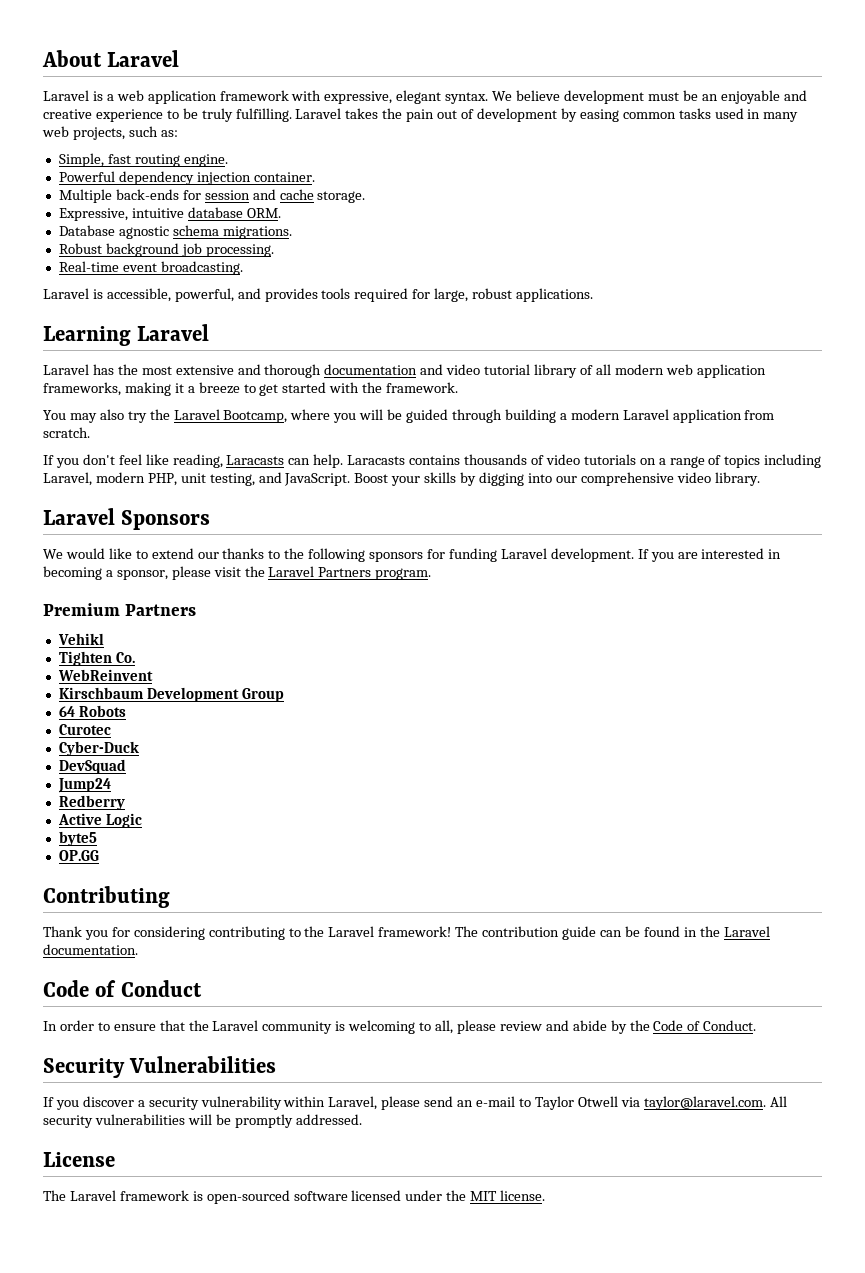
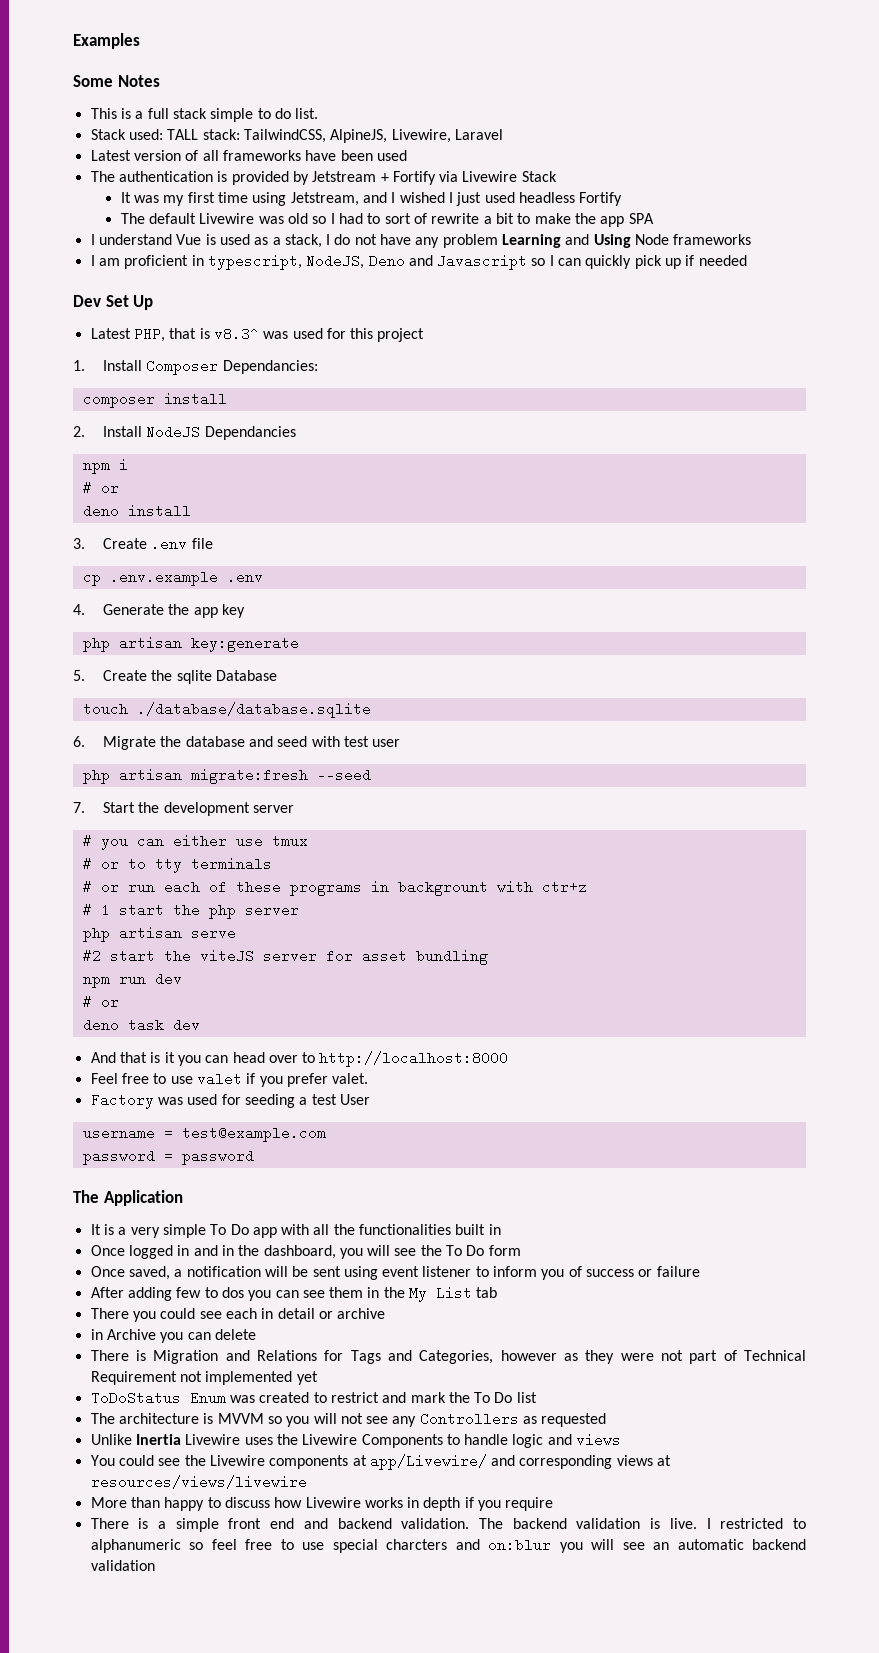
- About Laravel
- Laravel is a web application framework with expressive, elegant syntax. We believe development must be an enjoyable and creative experience to be truly fulfilling. Laravel takes the pain out of development by easing common tasks used in many web projects, such as:
- Simple, fast routing engine.
- Powerful dependency injection container.
- Multiple back-ends for session and cache storage.
- Expressive, intuitive database ORM.
- Database agnostic schema migrations.
- Robust background job processing.
- Real-time event broadcasting.
- Laravel is accessible, powerful, and provides tools required for large, robust applications.
- Learning Laravel
- Laravel has the most extensive and thorough documentation and video tutorial library of all modern web application frameworks, making it a breeze to get started with the framework.
- You may also try the Laravel Bootcamp, where you will be guided through building a modern Laravel application from scratch.
- If you don't feel like reading, Laracasts can help. Laracasts contains thousands of video tutorials on a range of topics including Laravel, modern PHP, unit testing, and JavaScript. Boost your skills by digging into our comprehensive video library.
- Laravel Sponsors
- We would like to extend our thanks to the following sponsors for funding Laravel development. If you are interested in becoming a sponsor, please visit the Laravel Partners program.
- Premium Partners
- Vehikl
- Tighten Co.
- WebReinvent
- Kirschbaum Development Group
- 64 Robots
- Curotec
- Cyber-Duck
- DevSquad
- Jump24
- Redberry
- Active Logic
- byte5
- OP.GG
- Contributing
- Thank you for considering contributing to the Laravel framework! The contribution guide can be found in the Laravel documentation.
- Code of Conduct
- In order to ensure that the Laravel community is welcoming to all, please review and abide by the Code of Conduct.
- Security Vulnerabilities
- If you discover a security vulnerability within Laravel, please send an e-mail to Taylor Otwell via taylor@laravel.com. All security vulnerabilities will be promptly addressed.
- License
- The Laravel framework is open-sourced software licensed under the MIT license.
+ Examples
+ Some Notes
+ This is a full stack simple to do list.
+ Stack used: TALL stack: TailwindCSS, AlpineJS, Livewire, Laravel
+ Latest version of all frameworks have been used
+ The authentication is provided by Jetstream + Fortify via Livewire Stack
+ It was my first time using Jetstream, and I wished I just used headless Fortify
+ The default Livewire was old so I had to sort of rewrite a bit to make the app SPA
+ I understand Vue is used as a stack, I do not have any problem Learning and Using Node frameworks
+ I am proficient in typescript, NodeJS, Deno and Javascript so I can quickly pick up if needed
+ Dev Set Up
+ Latest PHP, that is v8.3^ was used for this project
+ 1. Install Composer Dependancies:
+ composer install
+ 2. Install NodeJS Dependancies
+ npm i
+ # or
+ deno install
+ 3. Create .env file
+ cp .env.example .env
+ 4. Generate the app key
+ php artisan key:generate
+ 5. Create the sqlite Database
+ touch ./database/database.sqlite
+ 6. Migrate the database and seed with test user
+ php artisan migrate:fresh --seed
+ 7. Start the development server
+ # you can either use tmux
+ # or to tty terminals
+ # or run each of these programs in backgrount with ctr+z
+ # 1 start the php server
+ php artisan serve
+ #2 start the viteJS server for asset bundling
+ npm run dev
+ # or
+ deno task dev
+ And that is it you can head over to http://localhost:8000
+ Feel free to use valet if you prefer valet.
+ Factory was used for seeding a test User
+ username = test@example.com
+ password = password
+ The Application
+ It is a very simple To Do app with all the functionalities built in
+ Once logged in and in the dashboard, you will see the To Do form
+ Once saved, a notification will be sent using event listener to inform you of success or failure
+ After adding few to dos you can see them in the My List tab
+ There you could see each in detail or archive
+ in Archive you can delete
+ There is Migration and Relations for Tags and Categories, however as they were not part of Technical Requirement not implemented yet
+ ToDoStatus Enum was created to restrict and mark the To Do list
+ The architecture is MVVM so you will not see any Controllers as requested
+ Unlike Inertia Livewire uses the Livewire Components to handle logic and views
+ You could see the Livewire components at app/Livewire/ and corresponding views at resources/views/livewire
+ More than happy to discuss how Livewire works in depth if you require
+ There is a simple front end and backend validation. The backend validation is live. I restricted to alphanumeric so feel free to use special charcters and on:blur you will see an automatic backend validation

